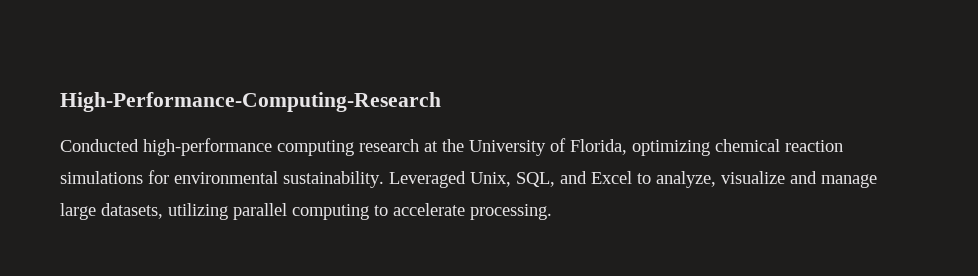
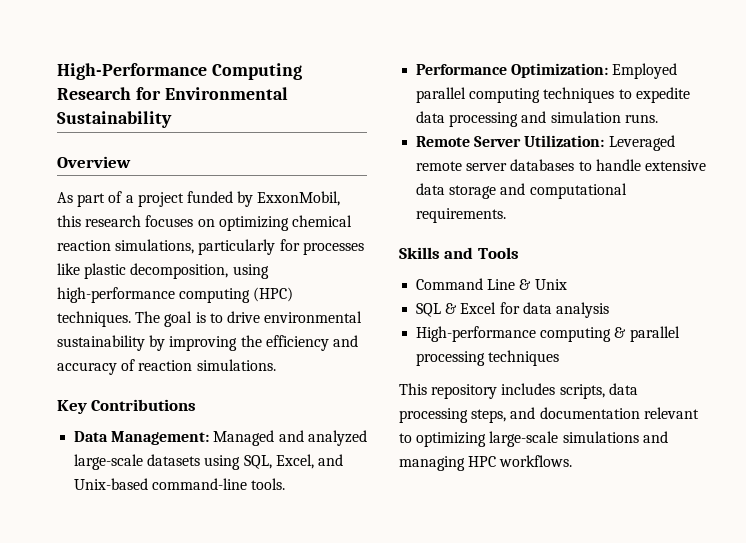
- High-Performance-Computing-Research
- Conducted high-performance computing research at the University of Florida, optimizing chemical reaction simulations for environmental sustainability. Leveraged Unix, SQL, and Excel to analyze, visualize and manage large datasets, utilizing parallel computing to accelerate processing.
+ High-Performance Computing Research for Environmental Sustainability
+ Overview
+ As part of a project funded by ExxonMobil, this research focuses on optimizing chemical reaction simulations, particularly for processes like plastic decomposition, using high-performance computing (HPC) techniques. The goal is to drive environmental sustainability by improving the efficiency and accuracy of reaction simulations.
+ Key Contributions
+ Data Management: Managed and analyzed large-scale datasets using SQL, Excel, and Unix-based command-line tools.
+ Performance Optimization: Employed parallel computing techniques to expedite data processing and simulation runs.
+ Remote Server Utilization: Leveraged remote server databases to handle extensive data storage and computational requirements.
+ Skills and Tools
+ Command Line & Unix
+ SQL & Excel for data analysis
+ High-performance computing & parallel processing techniques
+ This repository includes scripts, data processing steps, and documentation relevant to optimizing large-scale simulations and managing HPC workflows.

